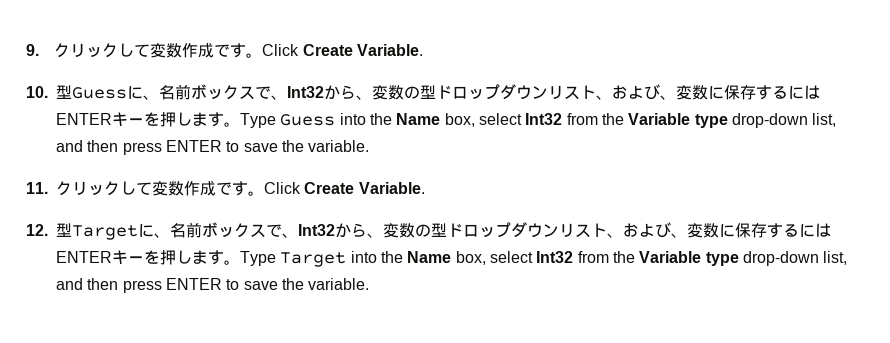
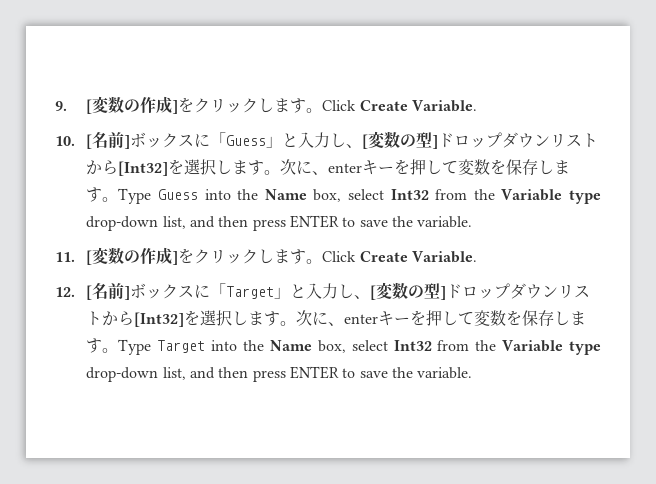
- 9.クリックして変数作成です。
+ 9. [変数の作成]をクリックします。
- 10.型Guessに、名前ボックスで、Int32から、変数の型ドロップダウンリスト、および、変数に保存するにはENTERキーを押します。
+ 10. [名前]ボックスに「Guess」と入力し、[変数の型]ドロップダウンリストから[Int32]を選択します。次に、enterキーを押して変数を保存します。
- 11.クリックして変数作成です。
+ 11. [変数の作成]をクリックします。
- 12.型Targetに、名前ボックスで、Int32から、変数の型ドロップダウンリスト、および、変数に保存するにはENTERキーを押します。
+ 12. [名前]ボックスに「Target」と入力し、[変数の型]ドロップダウンリストから[Int32]を選択します。次に、enterキーを押して変数を保存します。

